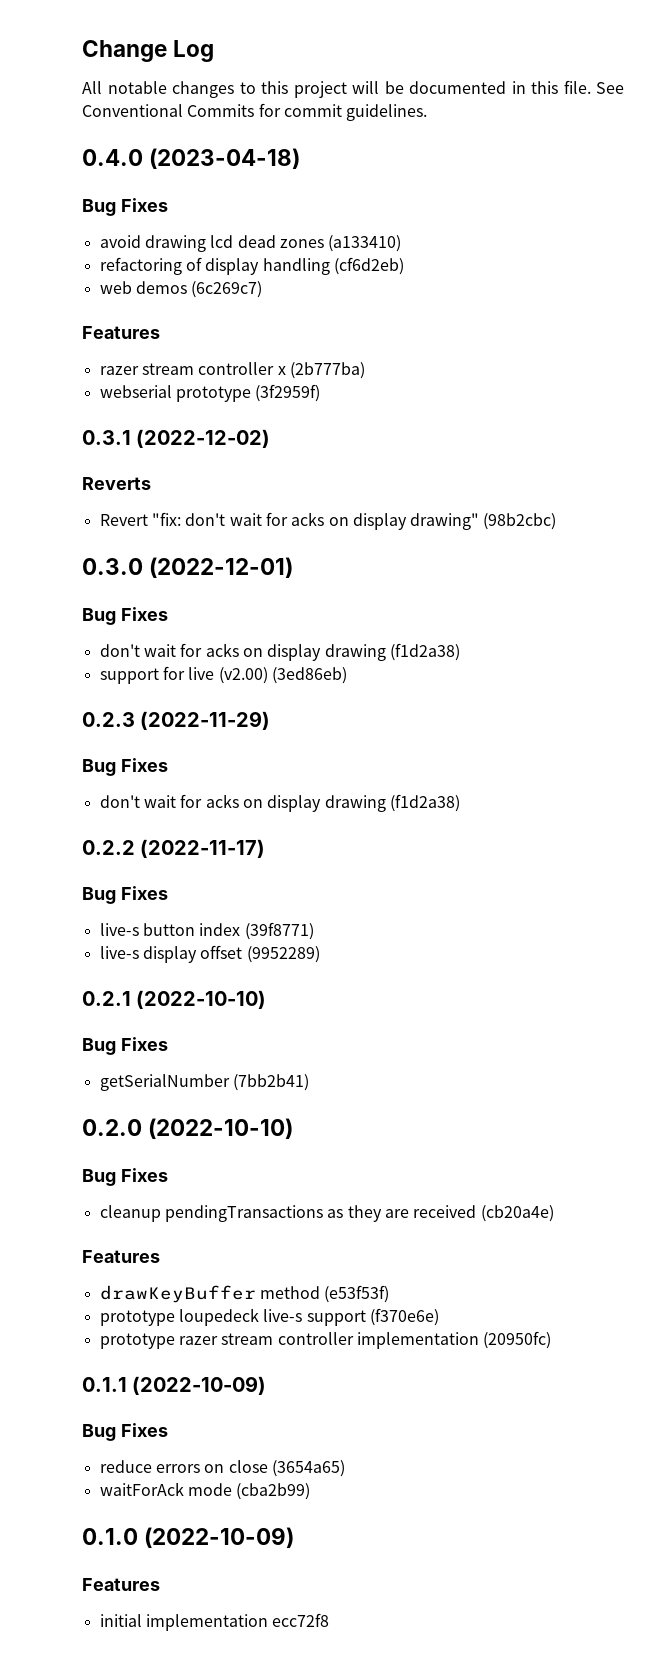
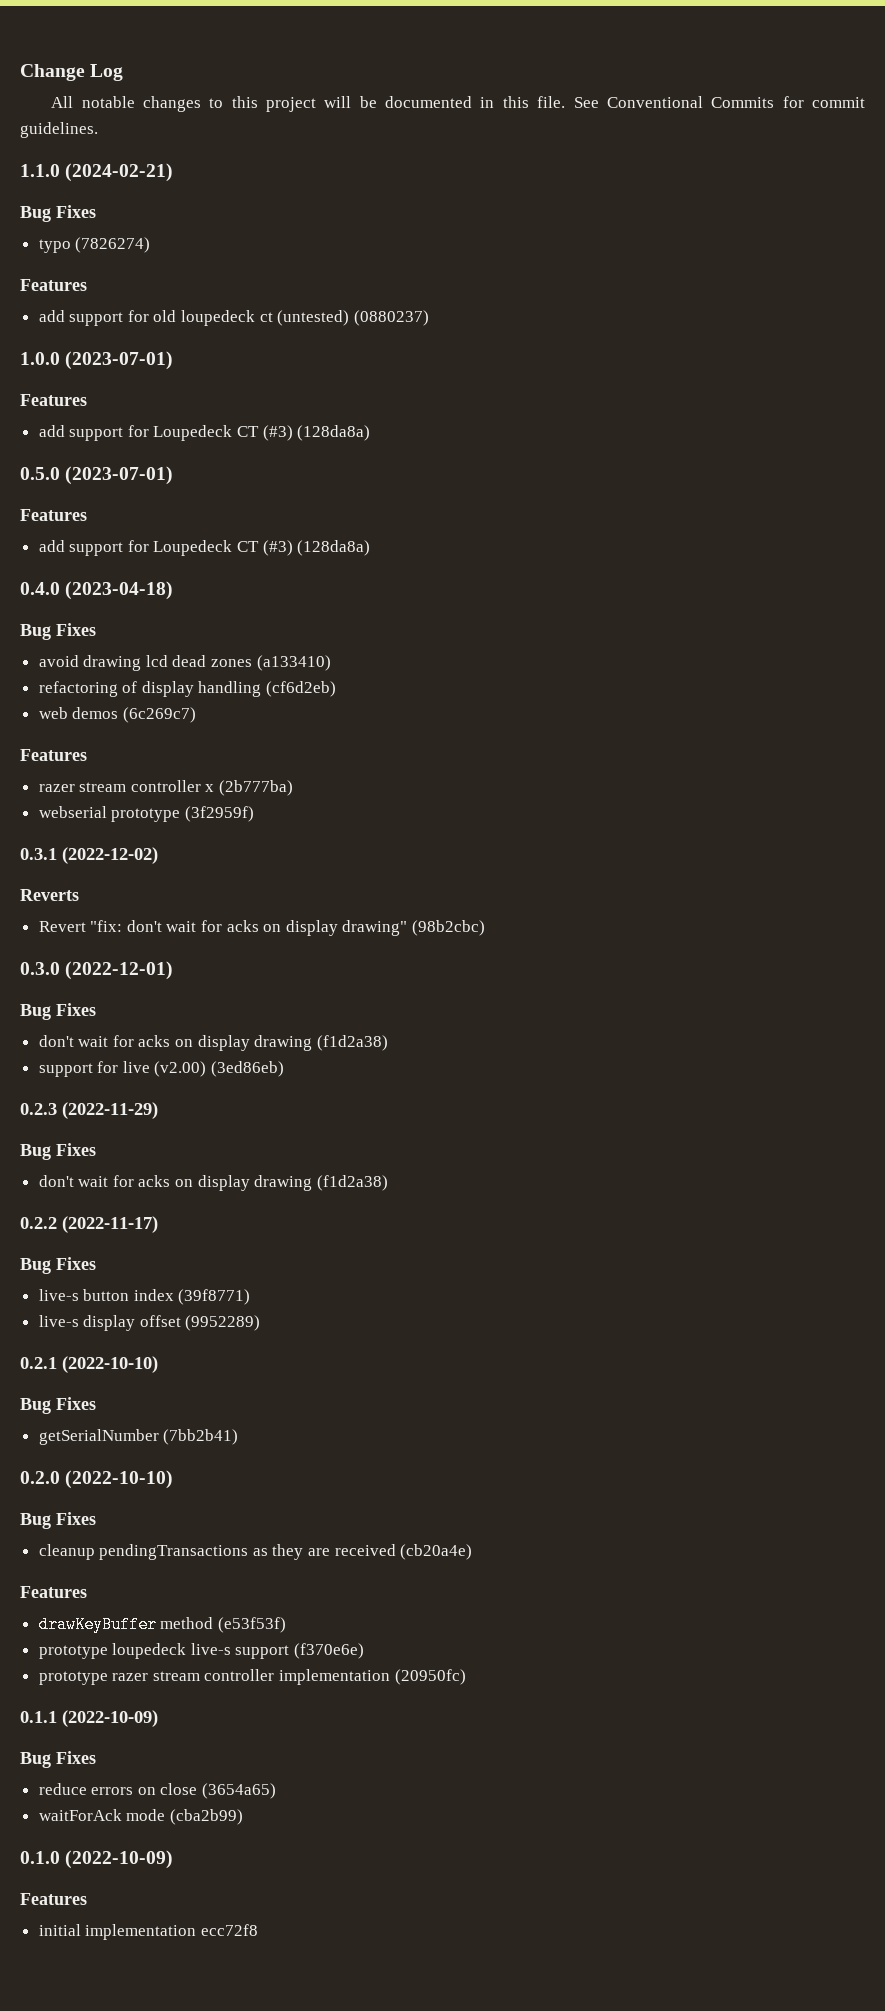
+ 1.1.0 (2024-02-21)
+ Bug Fixes
+ typo (7826274)
+ Features
+ add support for old loupedeck ct (untested) (0880237)
+ 1.0.0 (2023-07-01)
+ Features
+ add support for Loupedeck CT (#3) (128da8a)
+ 0.5.0 (2023-07-01)
+ Features
+ add support for Loupedeck CT (#3) (128da8a)

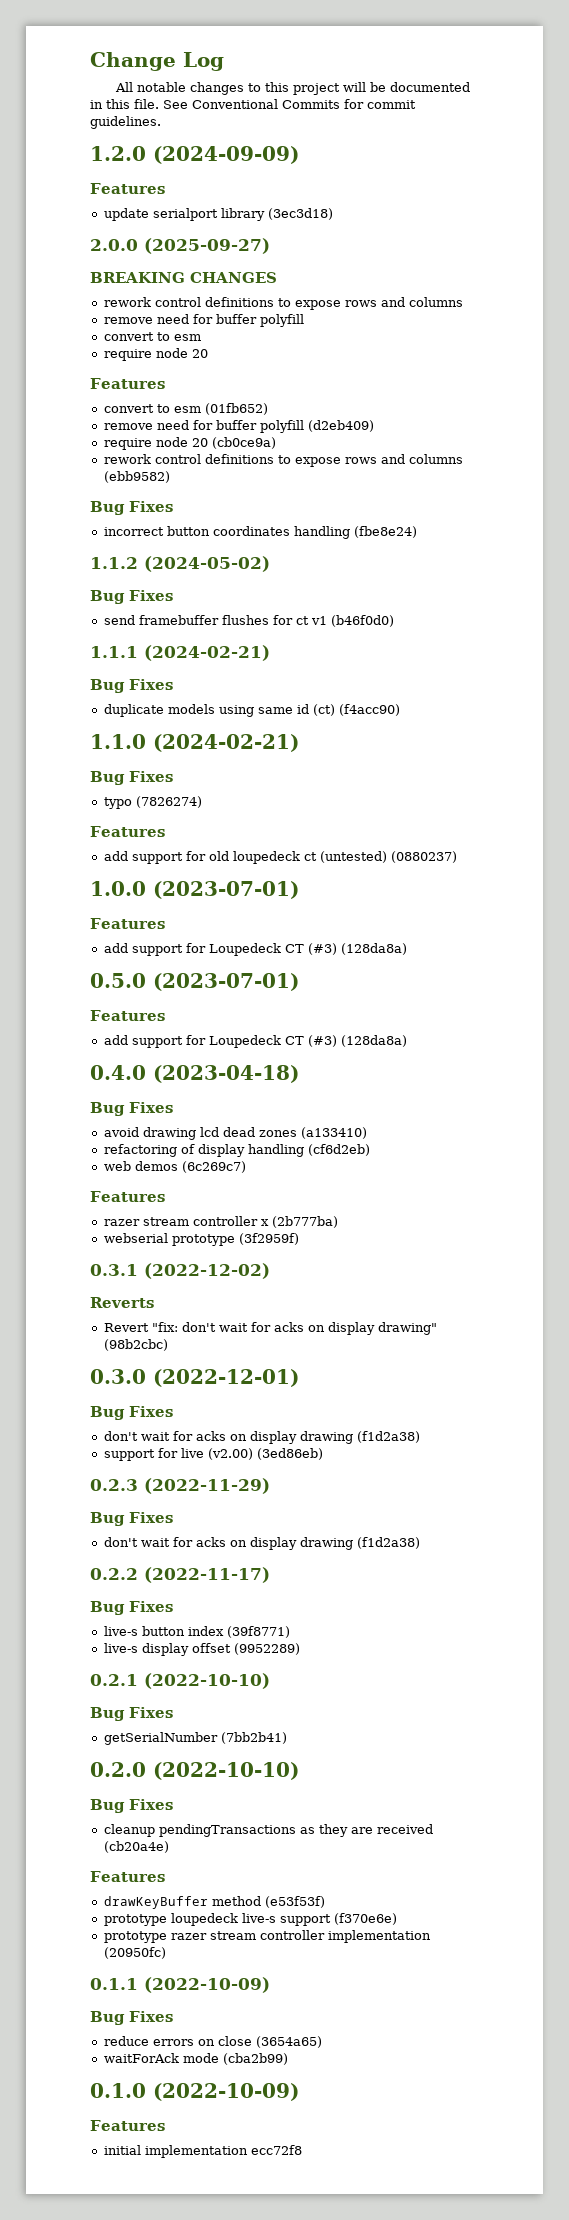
+ 1.2.0 (2024-09-09)
+ Features
+ update serialport library (3ec3d18)
+ 2.0.0 (2025-09-27)
+ BREAKING CHANGES
+ rework control definitions to expose rows and columns
+ remove need for buffer polyfill
+ convert to esm
+ require node 20
+ Features
+ convert to esm (01fb652)
+ remove need for buffer polyfill (d2eb409)
+ require node 20 (cb0ce9a)
+ rework control definitions to expose rows and columns (ebb9582)
+ Bug Fixes
+ incorrect button coordinates handling (fbe8e24)
+ 1.1.2 (2024-05-02)
+ Bug Fixes
+ send framebuffer flushes for ct v1 (b46f0d0)
+ 1.1.1 (2024-02-21)
+ Bug Fixes
+ duplicate models using same id (ct) (f4acc90)

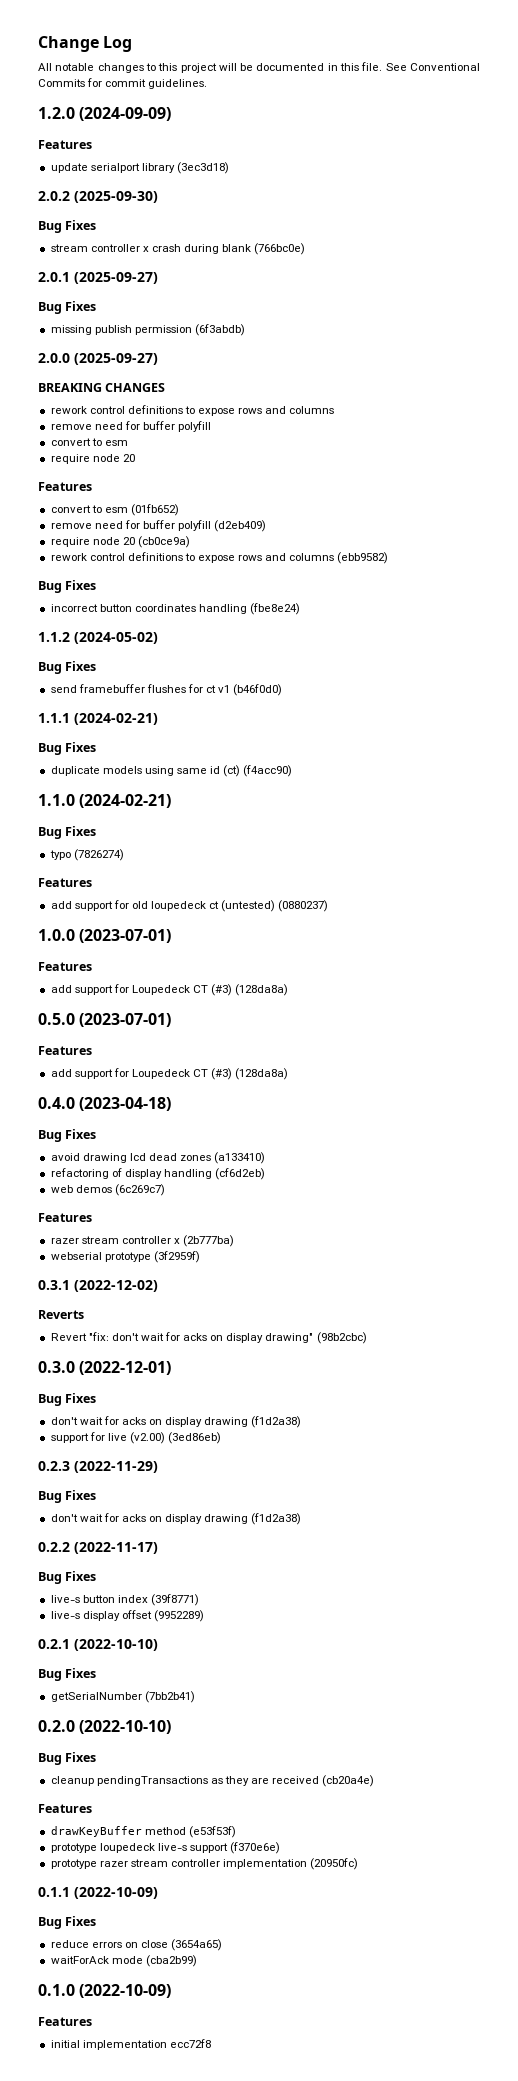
+ 2.0.2 (2025-09-30)
+ Bug Fixes
+ stream controller x crash during blank (766bc0e)
+ 2.0.1 (2025-09-27)
+ Bug Fixes
+ missing publish permission (6f3abdb)

